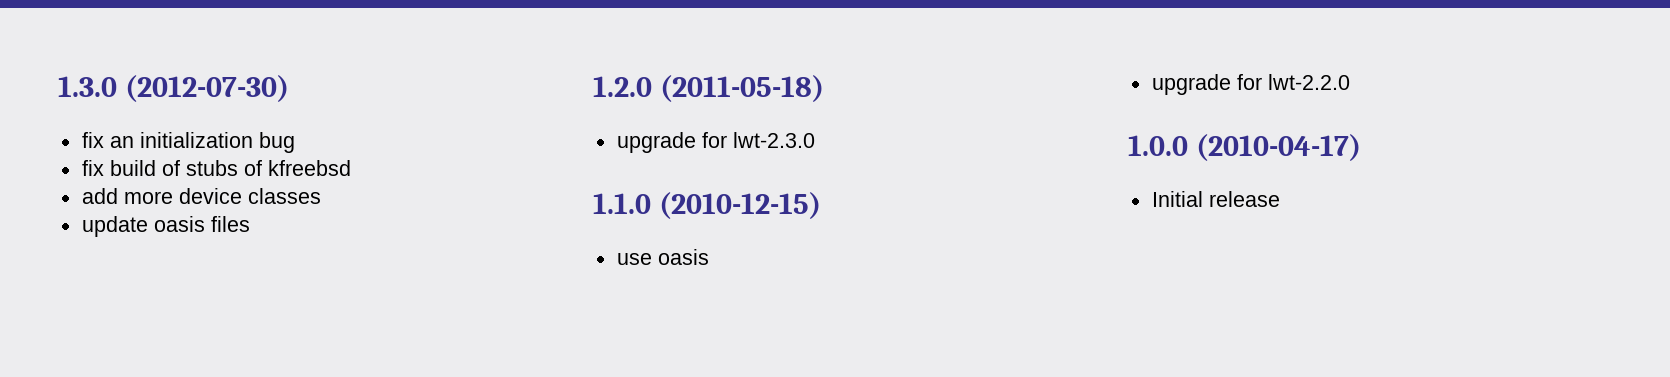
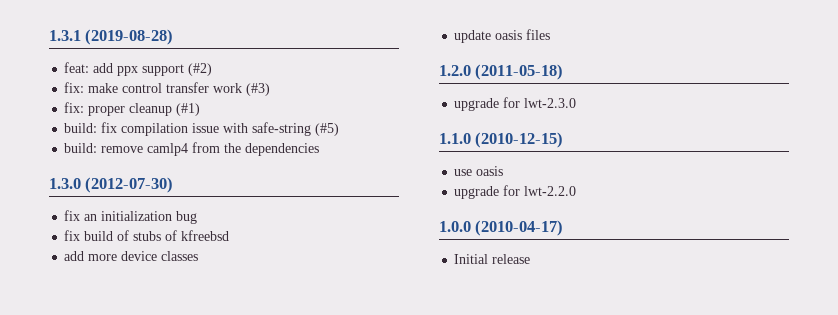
+ 1.3.1 (2019-08-28)
+ feat: add ppx support (#2)
+ fix: make control transfer work (#3)
+ fix: proper cleanup (#1)
+ build: fix compilation issue with safe-string (#5)
+ build: remove camlp4 from the dependencies

